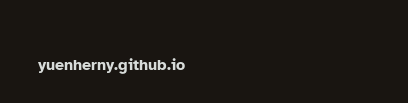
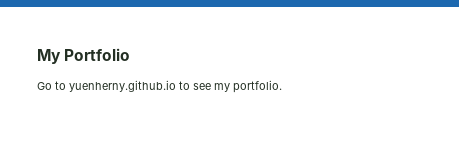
- yuenherny.github.io
+ My Portfolio
+ Go to yuenherny.github.io to see my portfolio.

